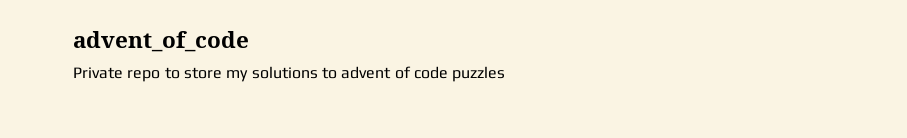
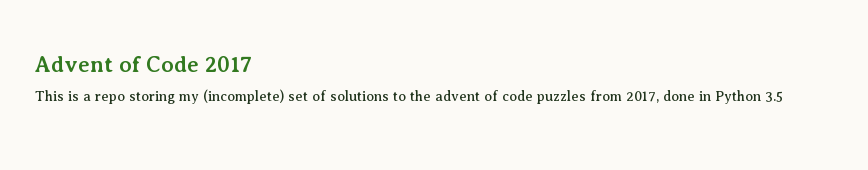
- advent_of_code
- Private repo to store my solutions to advent of code puzzles
+ Advent of Code 2017
+ This is a repo storing my (incomplete) set of solutions to the advent of code puzzles from 2017, done in Python 3.5

